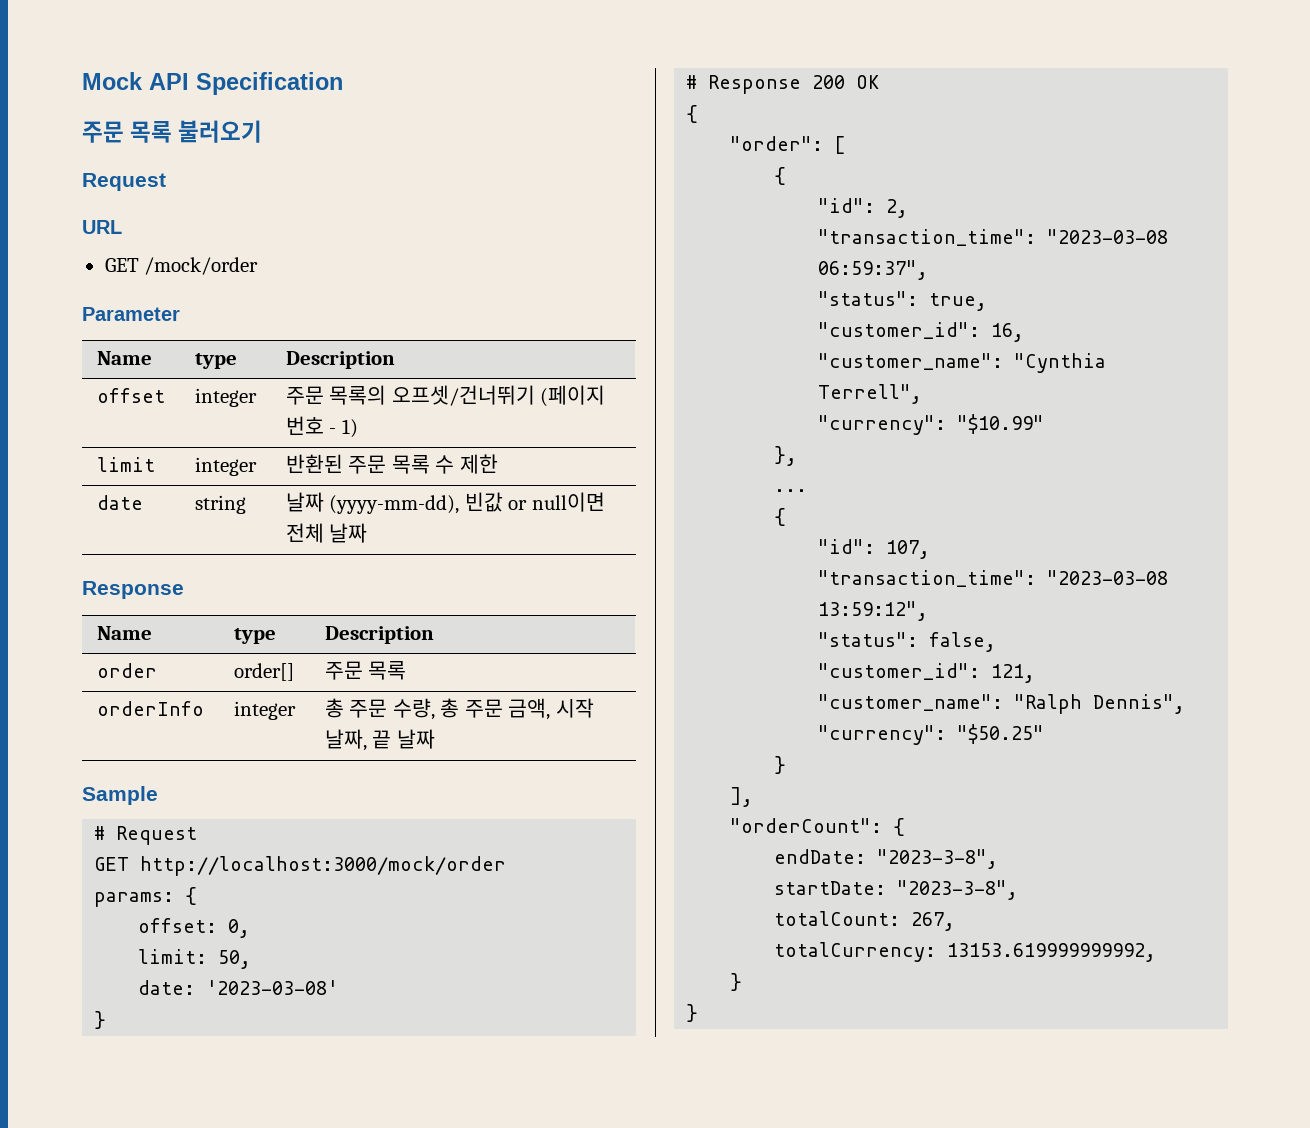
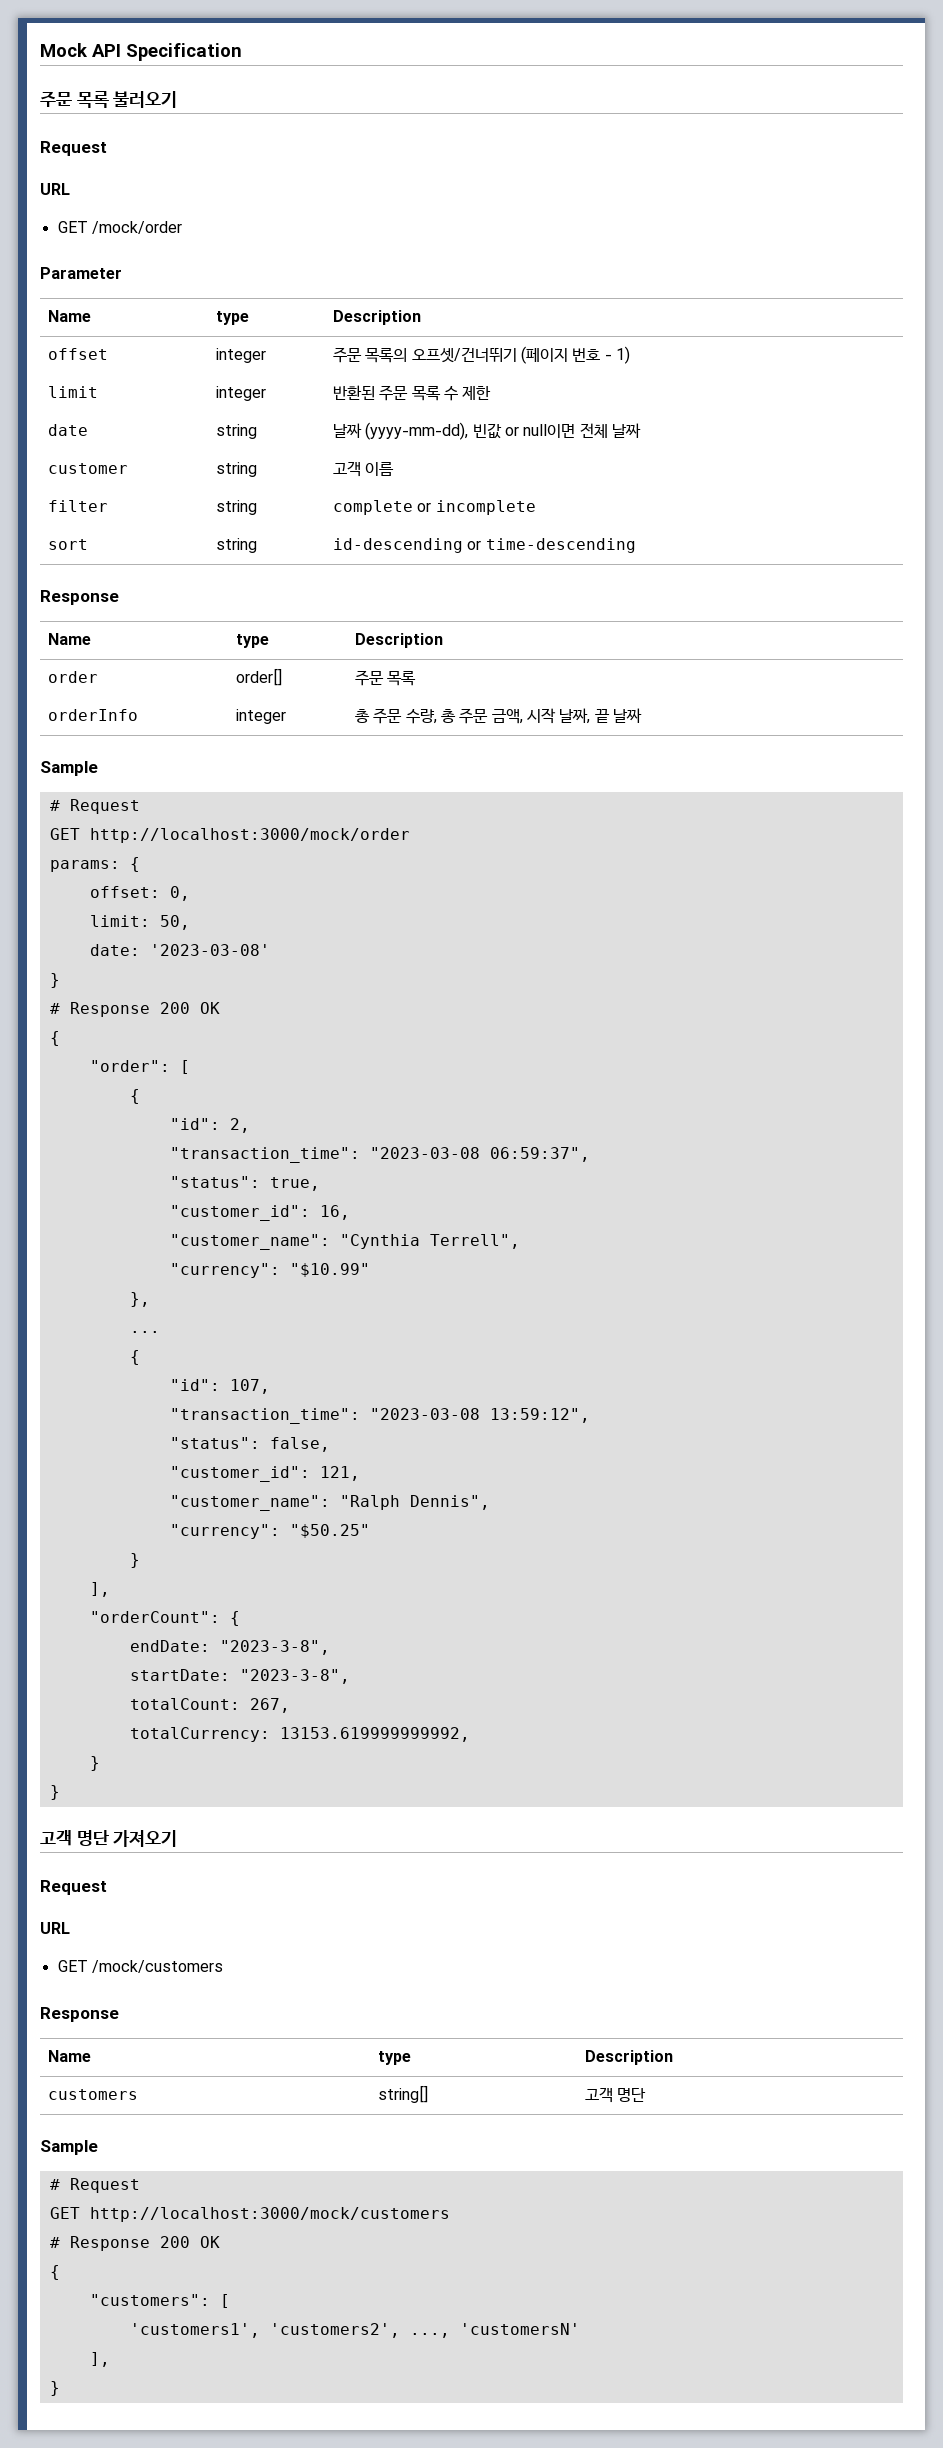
+ customer | string | 고객 이름
+ filter | string | complete or incomplete
+ sort | string | id-descending or time-descending
+ 고객 명단 가져오기
+ Request
+ URL
+ GET /mock/customers
+ Response
+ Name | type | Description
+ customers | string[] | 고객 명단
+ Sample
+ # Request
+ GET http://localhost:3000/mock/customers
+ # Response 200 OK
+ {
+ "customers": [
+ 'customers1', 'customers2', ..., 'customersN'
+ ],
+ }

